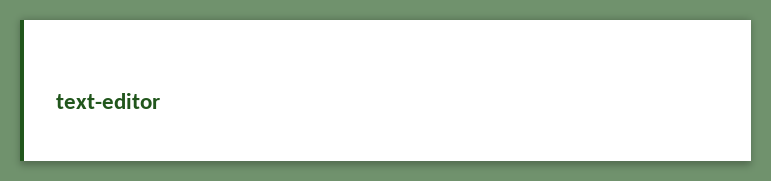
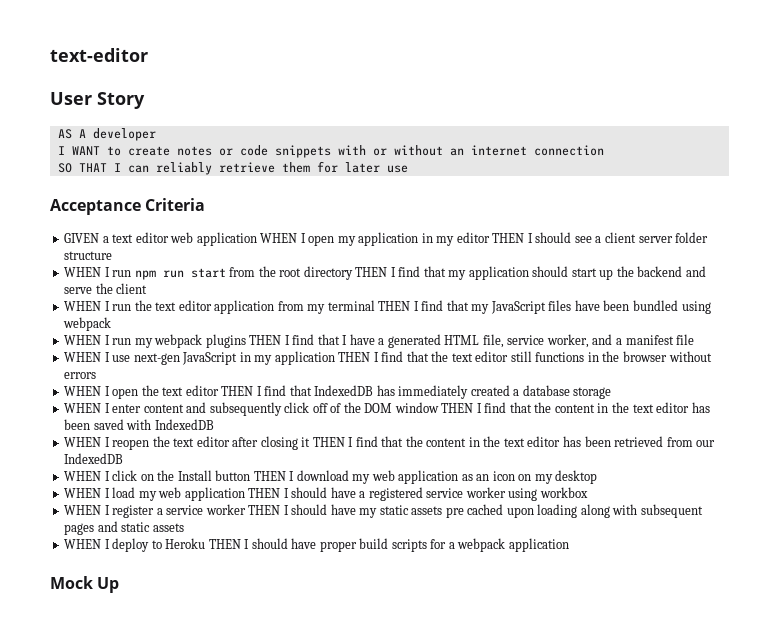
+ User Story
+ AS A developer
+ I WANT to create notes or code snippets with or without an internet connection
+ SO THAT I can reliably retrieve them for later use
+ Acceptance Criteria
+ GIVEN a text editor web application WHEN I open my application in my editor THEN I should see a client server folder structure
+ WHEN I run npm run start from the root directory THEN I find that my application should start up the backend and serve the client
+ WHEN I run the text editor application from my terminal THEN I find that my JavaScript files have been bundled using webpack
+ WHEN I run my webpack plugins THEN I find that I have a generated HTML file, service worker, and a manifest file
+ WHEN I use next-gen JavaScript in my application THEN I find that the text editor still functions in the browser without errors
+ WHEN I open the text editor THEN I find that IndexedDB has immediately created a database storage
+ WHEN I enter content and subsequently click off of the DOM window THEN I find that the content in the text editor has been saved with IndexedDB
+ WHEN I reopen the text editor after closing it THEN I find that the content in the text editor has been retrieved from our IndexedDB
+ WHEN I click on the Install button THEN I download my web application as an icon on my desktop
+ WHEN I load my web application THEN I should have a registered service worker using workbox
+ WHEN I register a service worker THEN I should have my static assets pre cached upon loading along with subsequent pages and static assets
+ WHEN I deploy to Heroku THEN I should have proper build scripts for a webpack application
+ Mock Up

